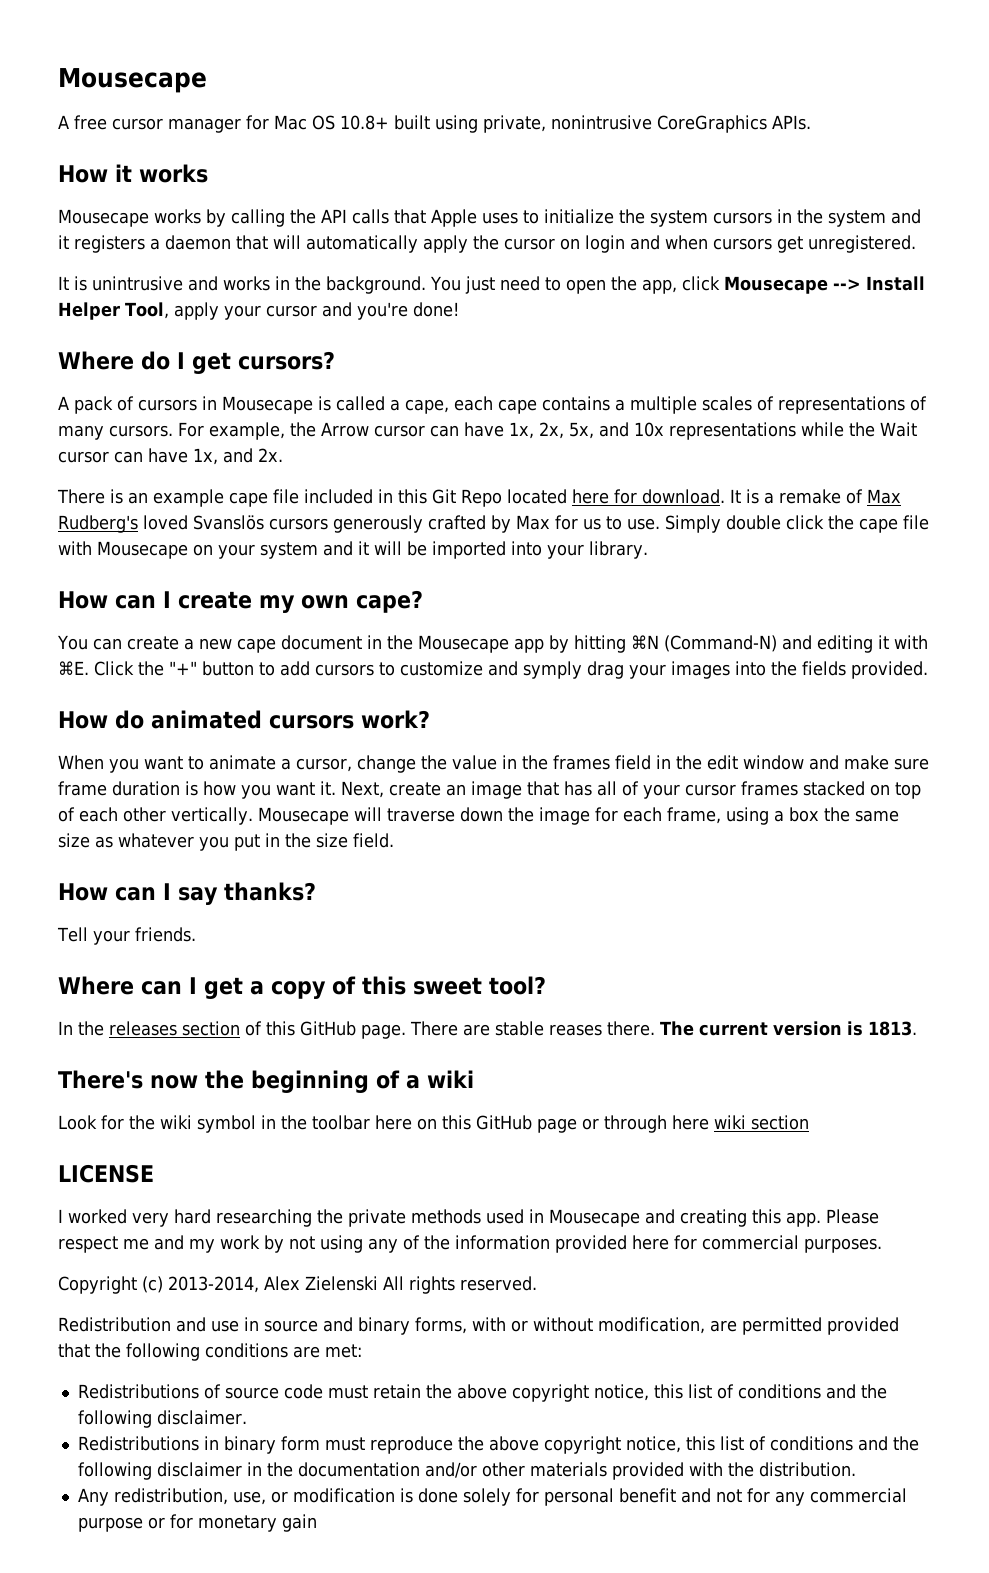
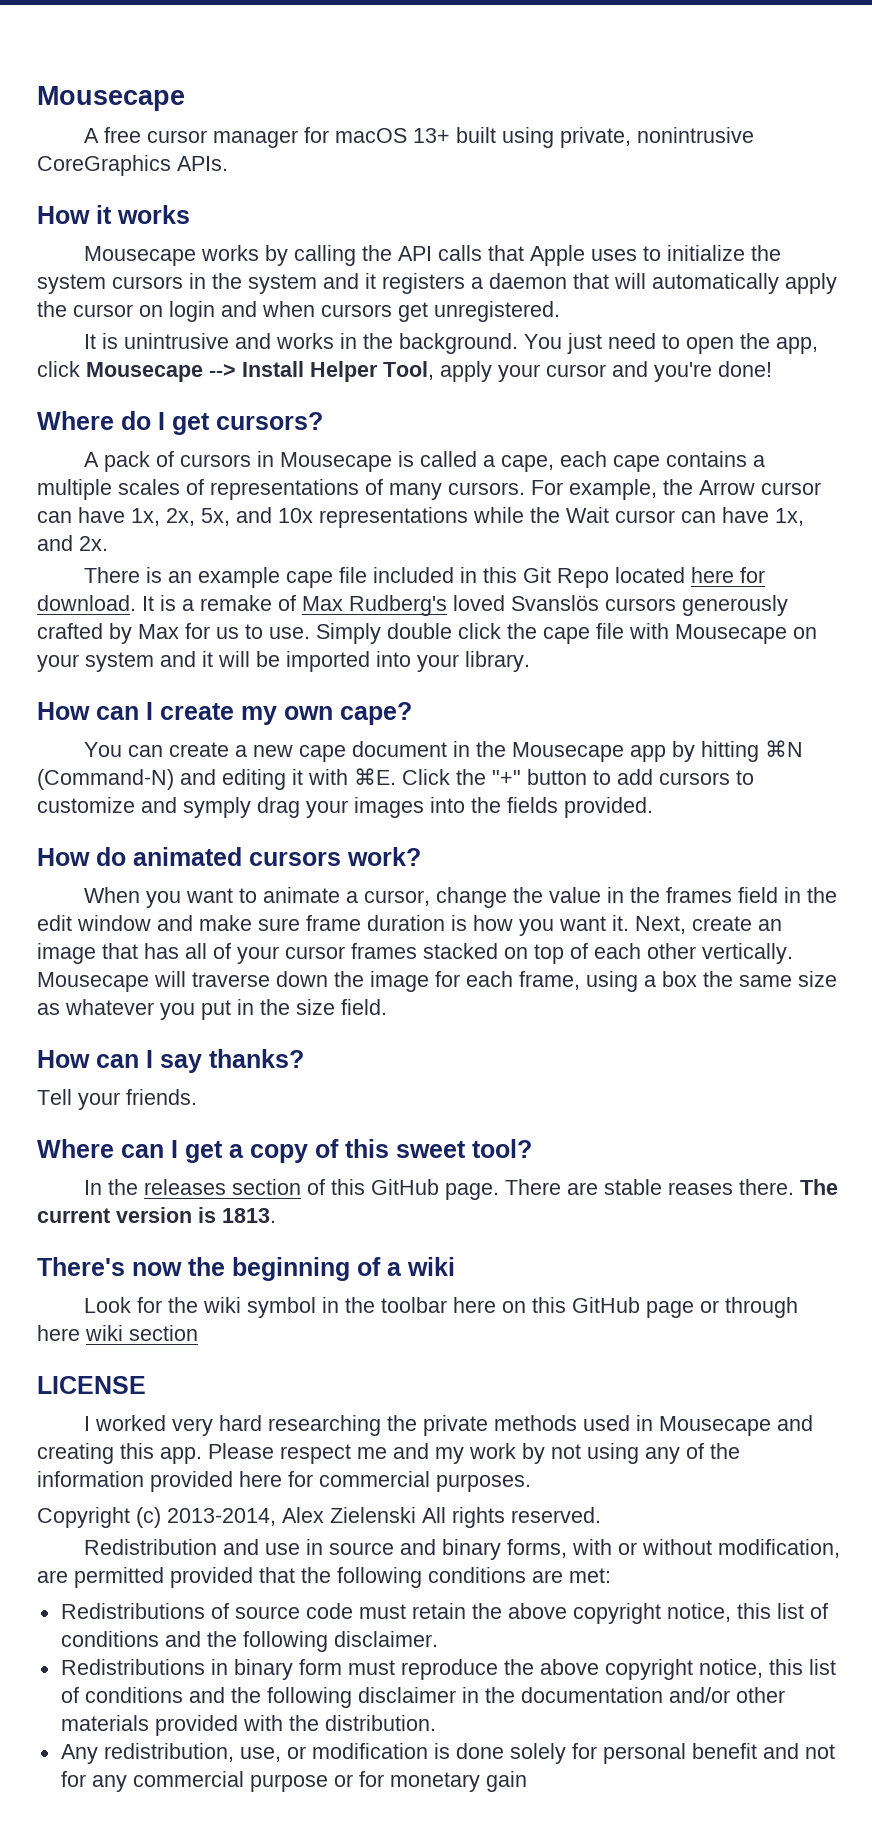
- A free cursor manager for Mac OS 10.8+ built using private, nonintrusive CoreGraphics APIs.
+ A free cursor manager for macOS 13+ built using private, nonintrusive CoreGraphics APIs.

